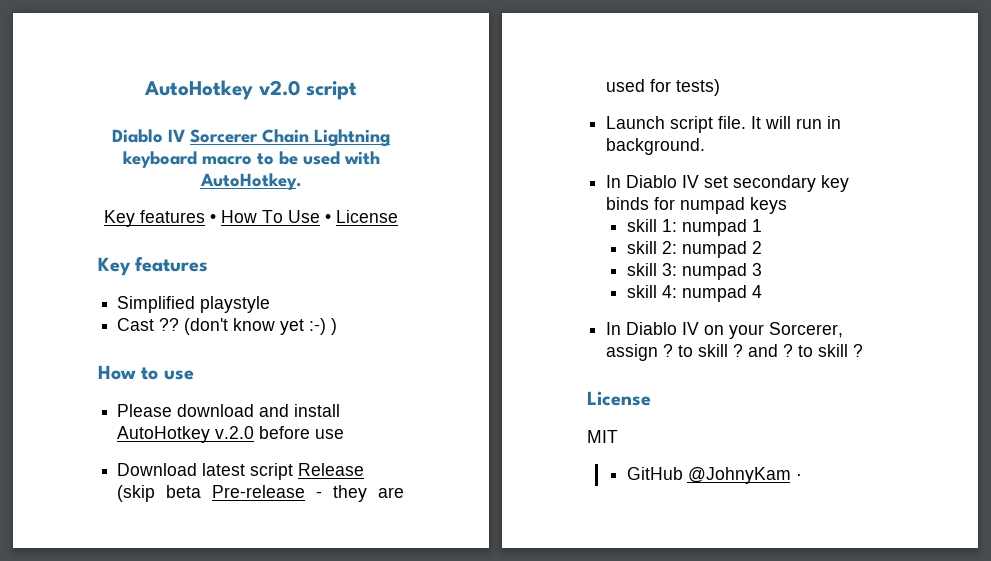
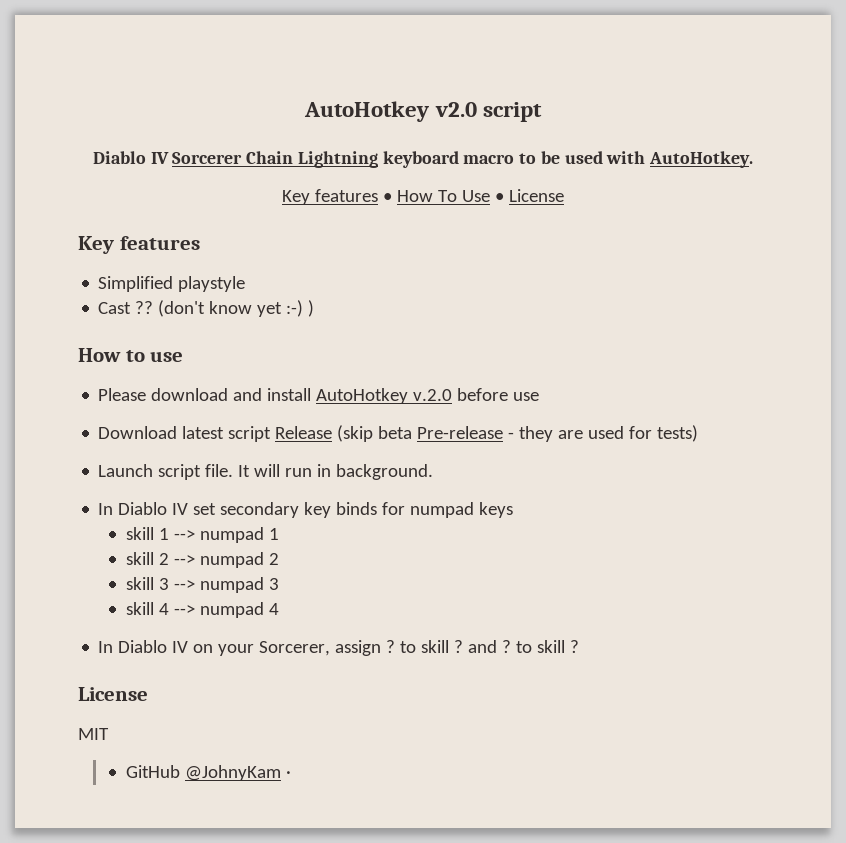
- skill 1: numpad 1
+ skill 1 --> numpad 1
- skill 2: numpad 2
+ skill 2 --> numpad 2
- skill 3: numpad 3
+ skill 3 --> numpad 3
- skill 4: numpad 4
+ skill 4 --> numpad 4

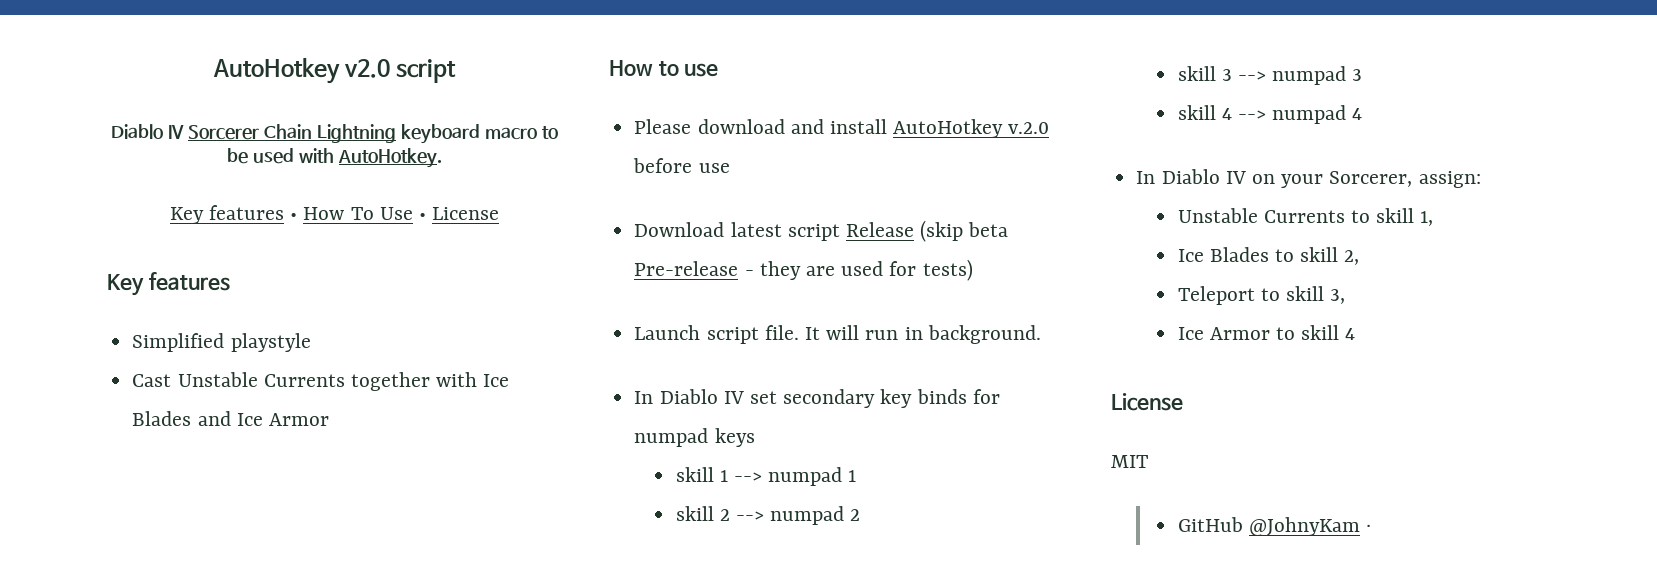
- Cast ?? (don't know yet :-) )
+ Cast Unstable Currents together with Ice Blades and Ice Armor
- In Diablo IV on your Sorcerer, assign ? to skill ? and ? to skill ?
+ In Diablo IV on your Sorcerer, assign:
+ Unstable Currents to skill 1,
+ Ice Blades to skill 2,
+ Teleport to skill 3,
+ Ice Armor to skill 4

